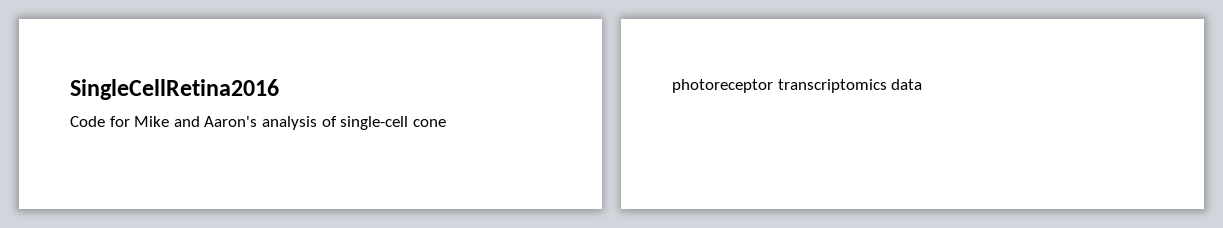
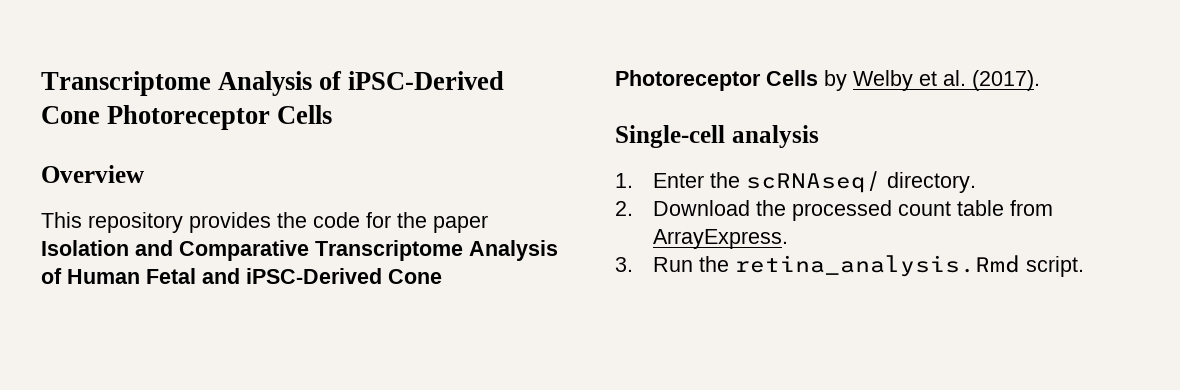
- SingleCellRetina2016
- Code for Mike and Aaron's analysis of single-cell cone photoreceptor transcriptomics data
+ Transcriptome Analysis of iPSC-Derived Cone Photoreceptor Cells
+ Overview
+ This repository provides the code for the paper Isolation and Comparative Transcriptome Analysis of Human Fetal and iPSC-Derived Cone Photoreceptor Cells by Welby et al. (2017).
+ Single-cell analysis
+ 1. Enter the scRNAseq/ directory.
+ 2. Download the processed count table from ArrayExpress.
+ 3. Run the retina_analysis.Rmd script.

